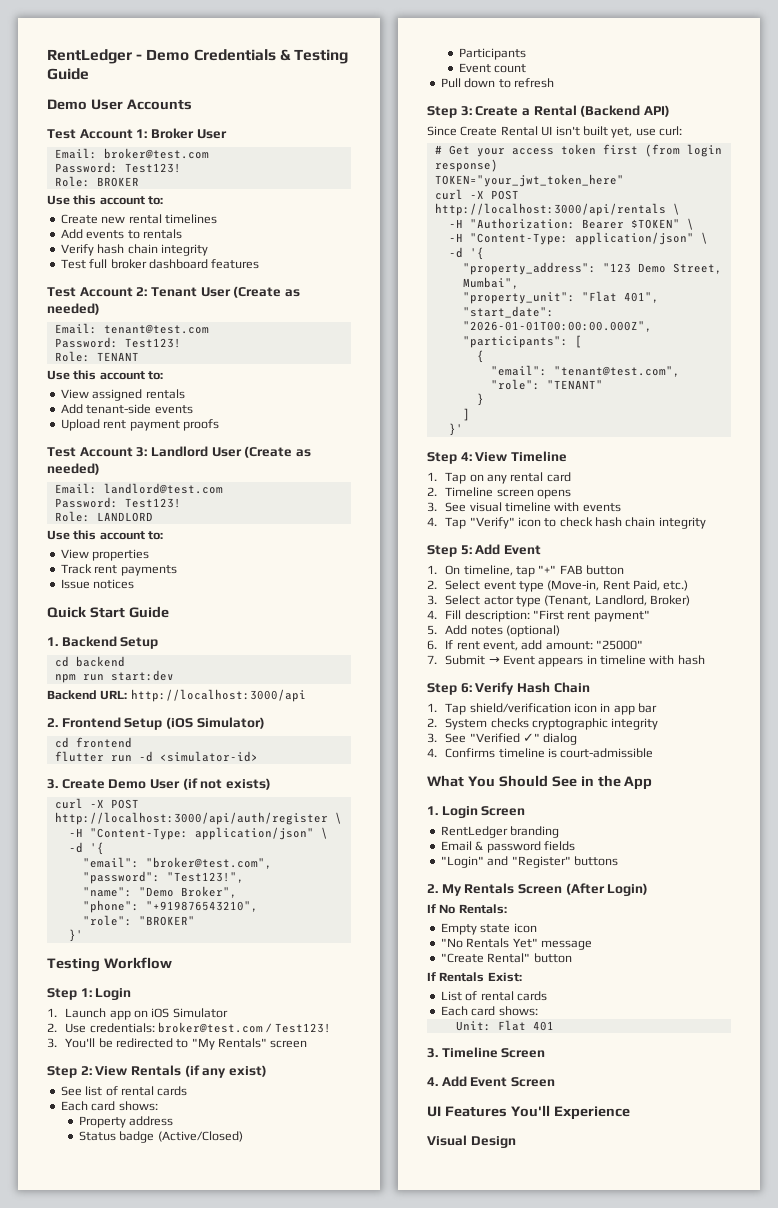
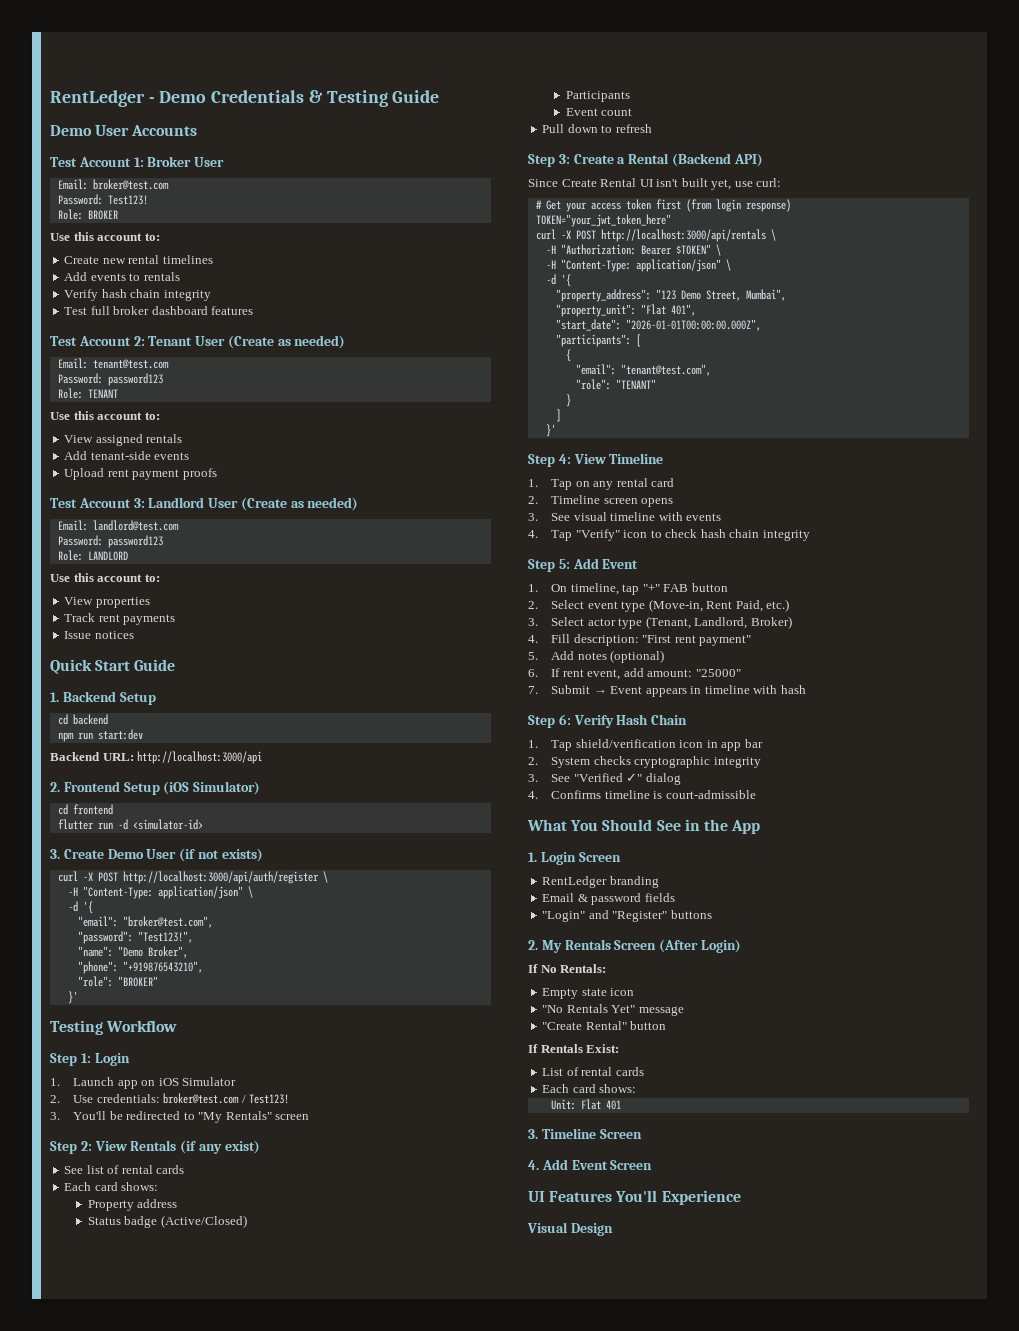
  Email: tenant@test.com
- Password: Test123!
+ Password: password123
  Email: landlord@test.com
- Password: Test123!
+ Password: password123

